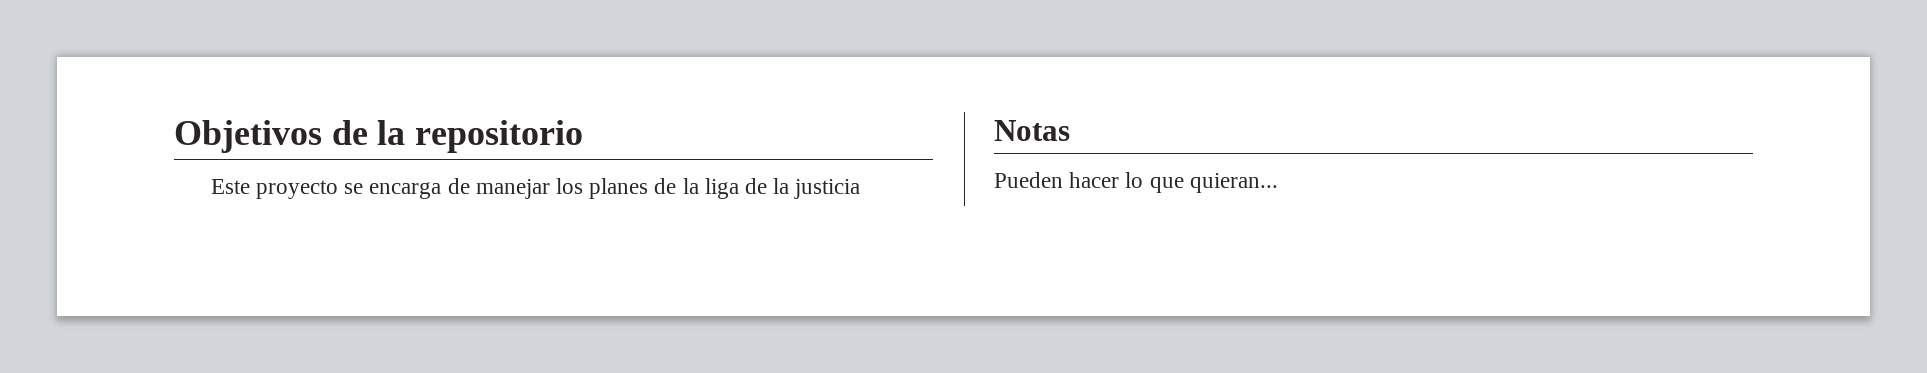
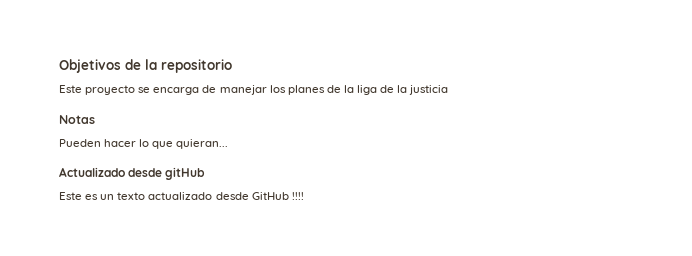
+ Actualizado desde gitHub
+ Este es un texto actualizado desde GitHub !!!!

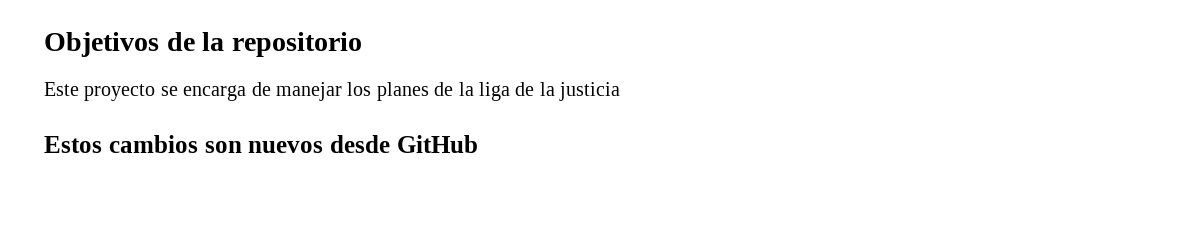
- Notas
- Pueden hacer lo que quieran...
- Actualizado desde gitHub
- Este es un texto actualizado desde GitHub !!!!
+ Estos cambios son nuevos desde GitHub

